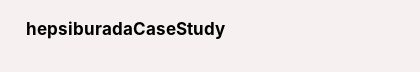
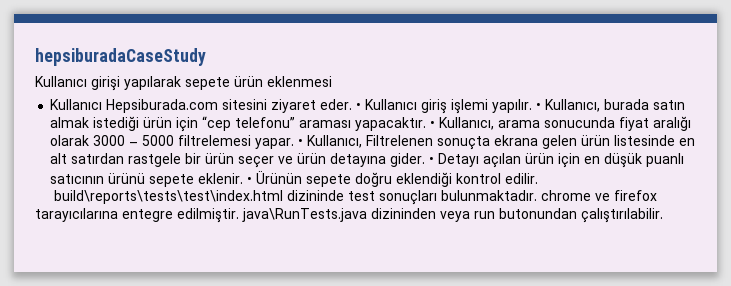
+ Kullanıcı girişi yapılarak sepete ürün eklenmesi
+ Kullanıcı Hepsiburada.com sitesini ziyaret eder. • Kullanıcı giriş işlemi yapılır. • Kullanıcı, burada satın almak istediği ürün için “cep telefonu” araması yapacaktır. • Kullanıcı, arama sonucunda fiyat aralığı olarak 3000 – 5000 filtrelemesi yapar. • Kullanıcı, Filtrelenen sonuçta ekrana gelen ürün listesinde en alt satırdan rastgele bir ürün seçer ve ürün detayına gider. • Detayı açılan ürün için en düşük puanlı satıcının ürünü sepete eklenir. • Ürünün sepete doğru eklendiği kontrol edilir.
+ build\reports\tests\test\index.html dizininde test sonuçları bulunmaktadır. chrome ve firefox tarayıcılarına entegre edilmiştir. java\RunTests.java dizininden veya run butonundan çalıştırılabilir.

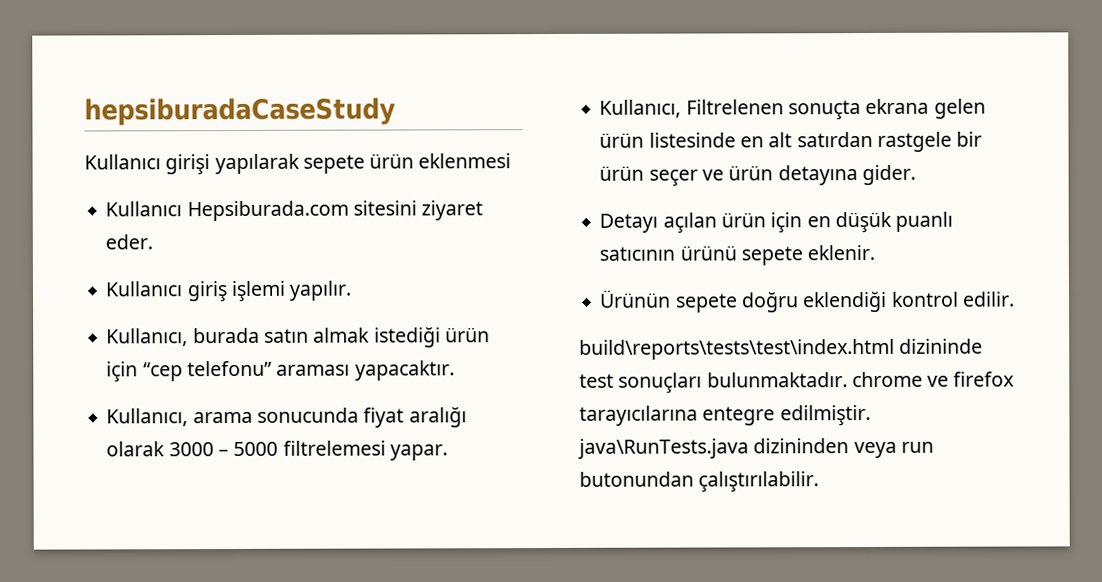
- Kullanıcı Hepsiburada.com sitesini ziyaret eder. • Kullanıcı giriş işlemi yapılır. • Kullanıcı, burada satın almak istediği ürün için “cep telefonu” araması yapacaktır. • Kullanıcı, arama sonucunda fiyat aralığı olarak 3000 – 5000 filtrelemesi yapar. • Kullanıcı, Filtrelenen sonuçta ekrana gelen ürün listesinde en alt satırdan rastgele bir ürün seçer ve ürün detayına gider. • Detayı açılan ürün için en düşük puanlı satıcının ürünü sepete eklenir. • Ürünün sepete doğru eklendiği kontrol edilir.
+ Kullanıcı Hepsiburada.com sitesini ziyaret eder.
+ Kullanıcı giriş işlemi yapılır.
+ Kullanıcı, burada satın almak istediği ürün için “cep telefonu” araması yapacaktır.
+ Kullanıcı, arama sonucunda fiyat aralığı olarak 3000 – 5000 filtrelemesi yapar.
+ Kullanıcı, Filtrelenen sonuçta ekrana gelen ürün listesinde en alt satırdan rastgele bir ürün seçer ve ürün detayına gider.
+ Detayı açılan ürün için en düşük puanlı satıcının ürünü sepete eklenir.
+ Ürünün sepete doğru eklendiği kontrol edilir.

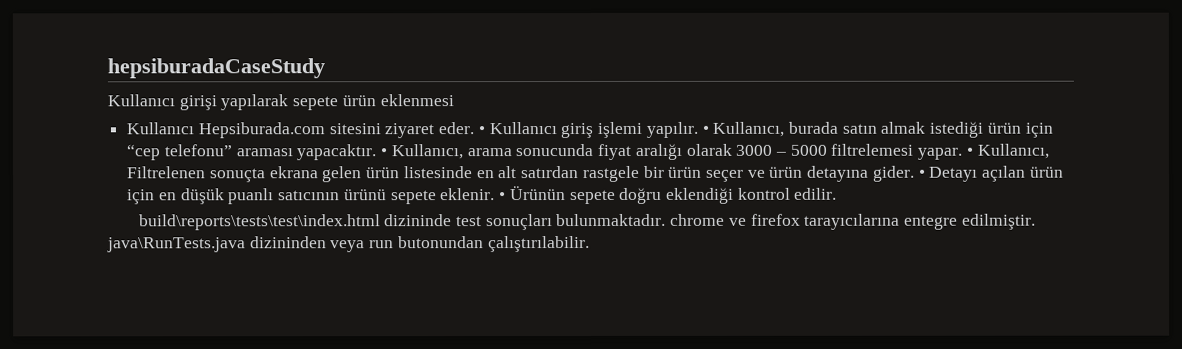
- Kullanıcı Hepsiburada.com sitesini ziyaret eder.
- Kullanıcı giriş işlemi yapılır.
- Kullanıcı, burada satın almak istediği ürün için “cep telefonu” araması yapacaktır.
- Kullanıcı, arama sonucunda fiyat aralığı olarak 3000 – 5000 filtrelemesi yapar.
- Kullanıcı, Filtrelenen sonuçta ekrana gelen ürün listesinde en alt satırdan rastgele bir ürün seçer ve ürün detayına gider.
- Detayı açılan ürün için en düşük puanlı satıcının ürünü sepete eklenir.
- Ürünün sepete doğru eklendiği kontrol edilir.
+ Kullanıcı Hepsiburada.com sitesini ziyaret eder. • Kullanıcı giriş işlemi yapılır. • Kullanıcı, burada satın almak istediği ürün için “cep telefonu” araması yapacaktır. • Kullanıcı, arama sonucunda fiyat aralığı olarak 3000 – 5000 filtrelemesi yapar. • Kullanıcı, Filtrelenen sonuçta ekrana gelen ürün listesinde en alt satırdan rastgele bir ürün seçer ve ürün detayına gider. • Detayı açılan ürün için en düşük puanlı satıcının ürünü sepete eklenir. • Ürünün sepete doğru eklendiği kontrol edilir.

